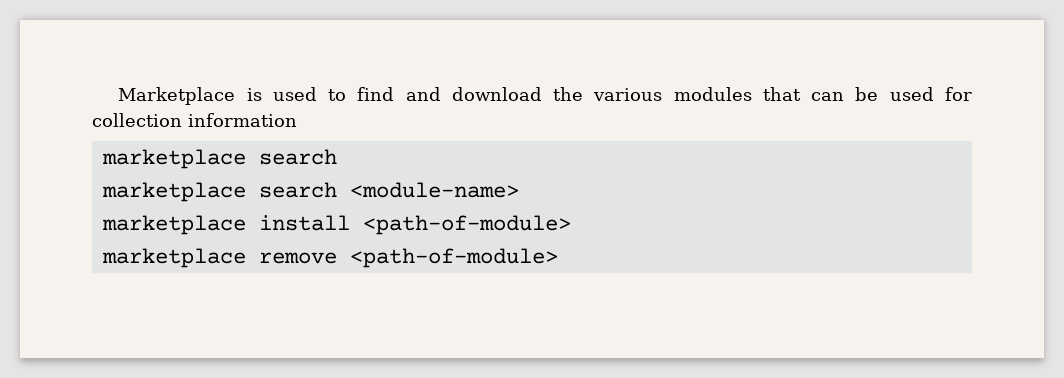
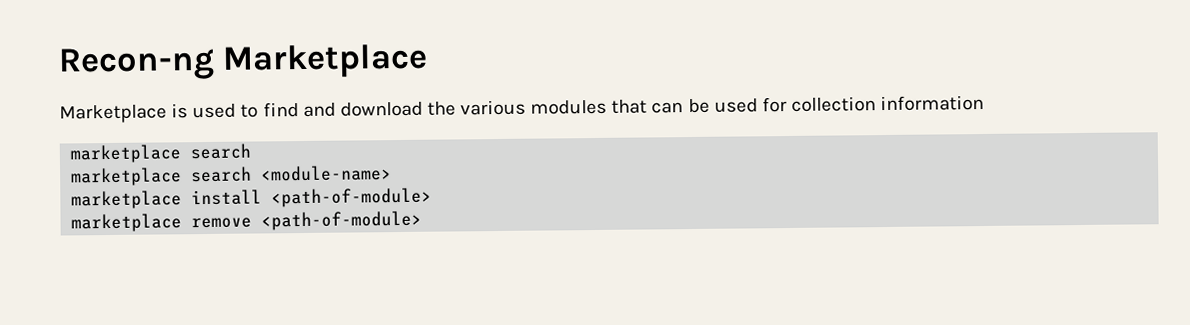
+ Recon-ng Marketplace

